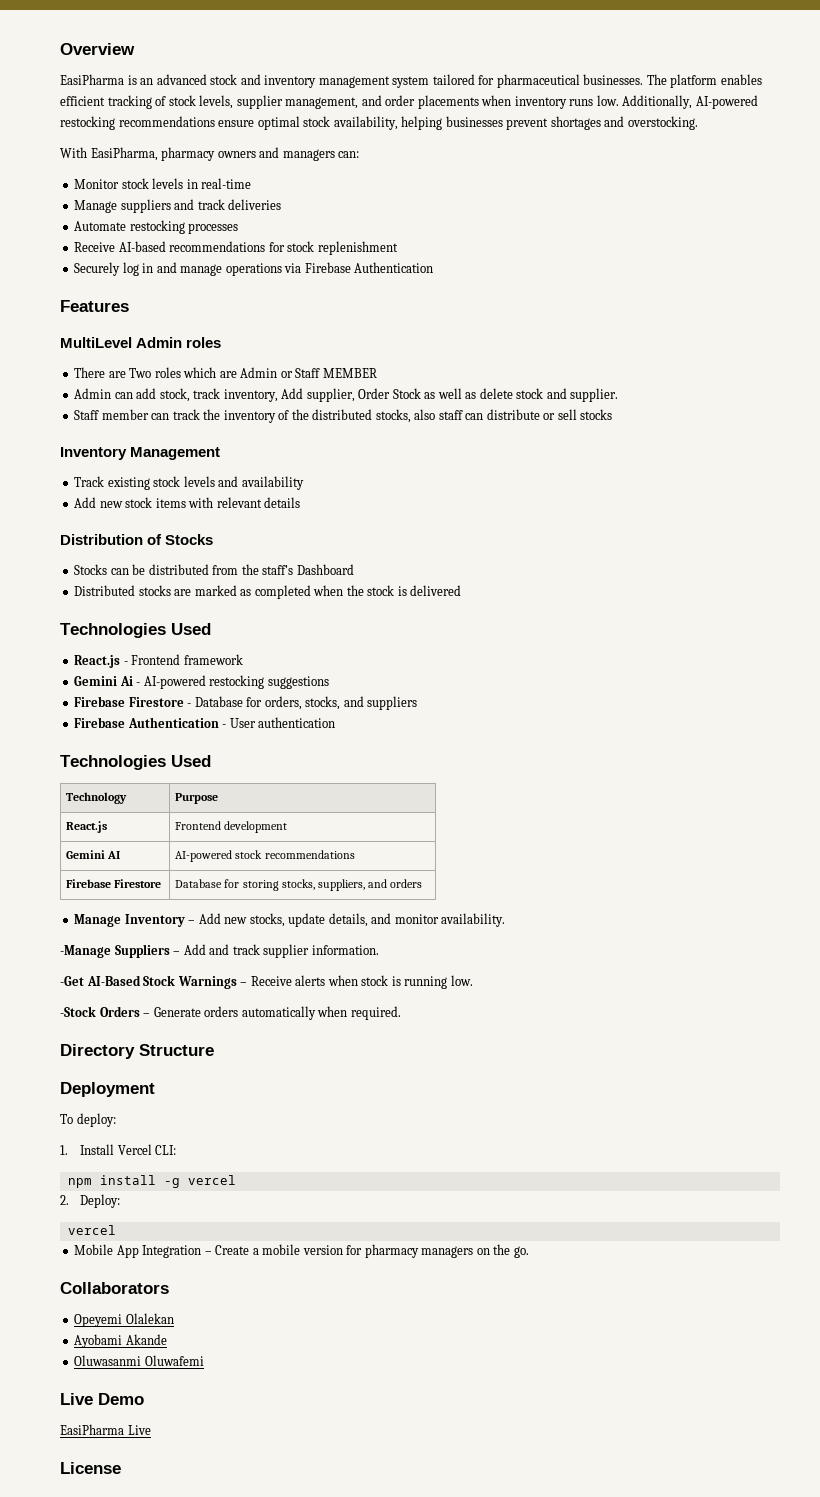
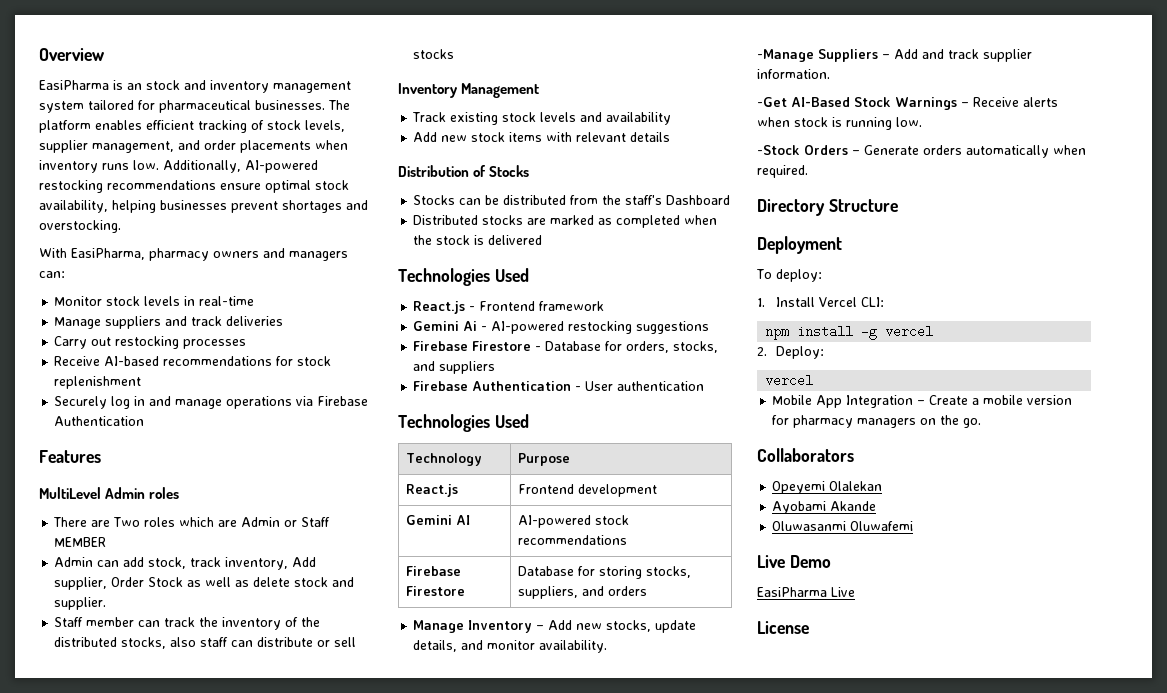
- EasiPharma is an advanced stock and inventory management system tailored for pharmaceutical businesses.
+ EasiPharma is an stock and inventory management system tailored for pharmaceutical businesses.
- Automate restocking processes
+ Carry out restocking processes

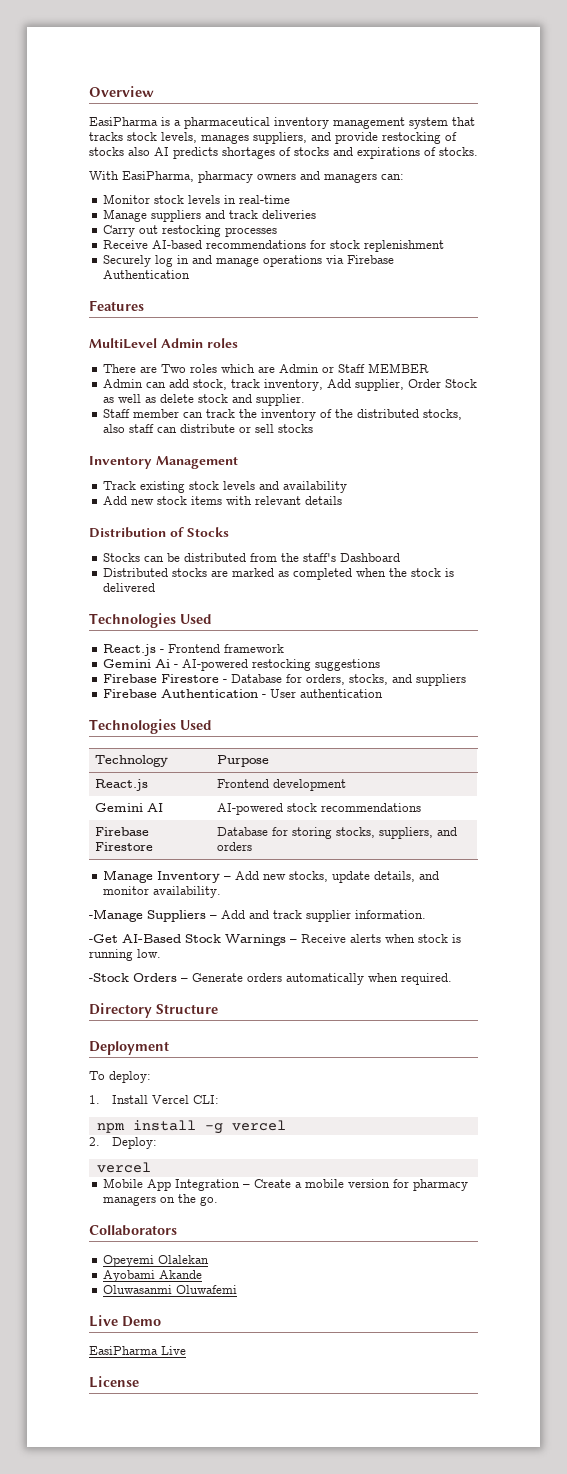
- EasiPharma is an stock and inventory management system tailored for pharmaceutical businesses. The platform enables efficient tracking of stock levels, supplier management, and order placements when inventory runs low. Additionally, AI-powered restocking recommendations ensure optimal stock availability, helping businesses prevent shortages and overstocking.
+ EasiPharma is a pharmaceutical inventory management system that tracks stock levels, manages suppliers, and provide restocking of stocks also AI predicts shortages of stocks and expirations of stocks.

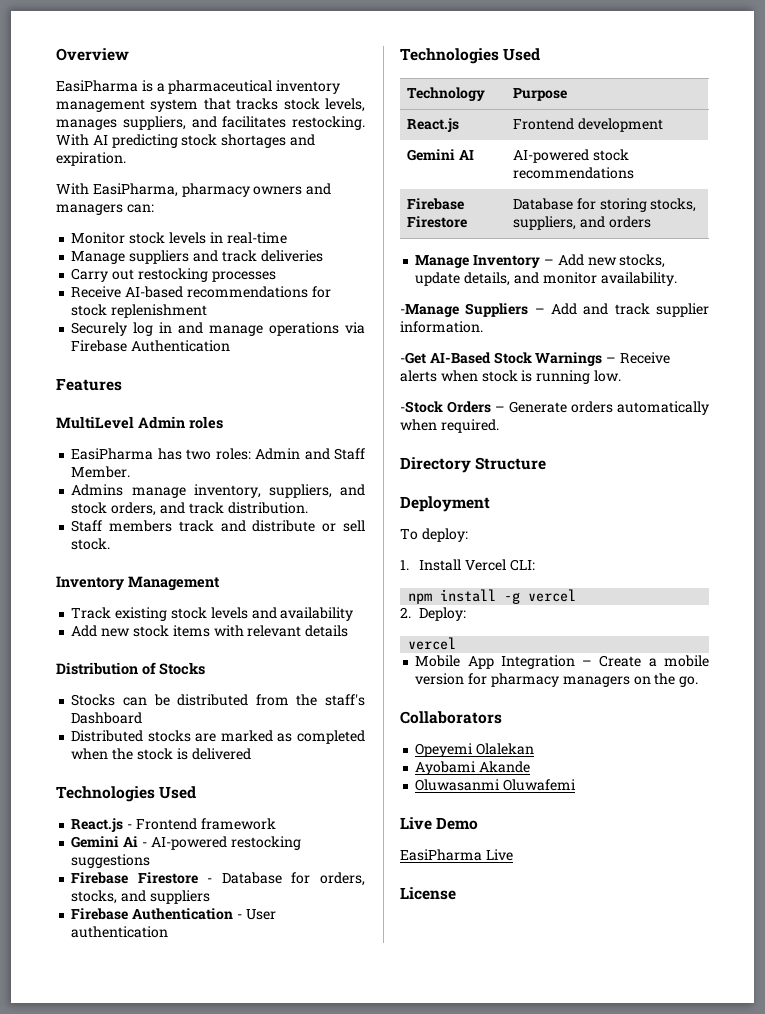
- EasiPharma is a pharmaceutical inventory management system that tracks stock levels, manages suppliers, and provide restocking of stocks also AI predicts shortages of stocks and expirations of stocks.
+ EasiPharma is a pharmaceutical inventory management system that tracks stock levels, manages suppliers, and facilitates restocking. With AI predicting stock shortages and expiration.
- There are Two roles which are Admin or Staff MEMBER
- Admin can add stock, track inventory, Add supplier, Order Stock as well as delete stock and supplier.
- Staff member can track the inventory of the distributed stocks, also staff can distribute or sell stocks
+ EasiPharma has two roles: Admin and Staff Member.
+ Admins manage inventory, suppliers, and stock orders, and track distribution.
+ Staff members track and distribute or sell stock.

